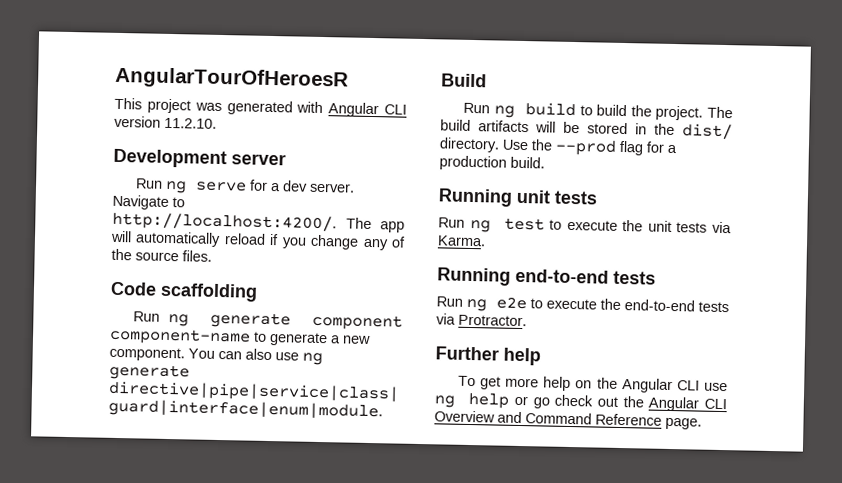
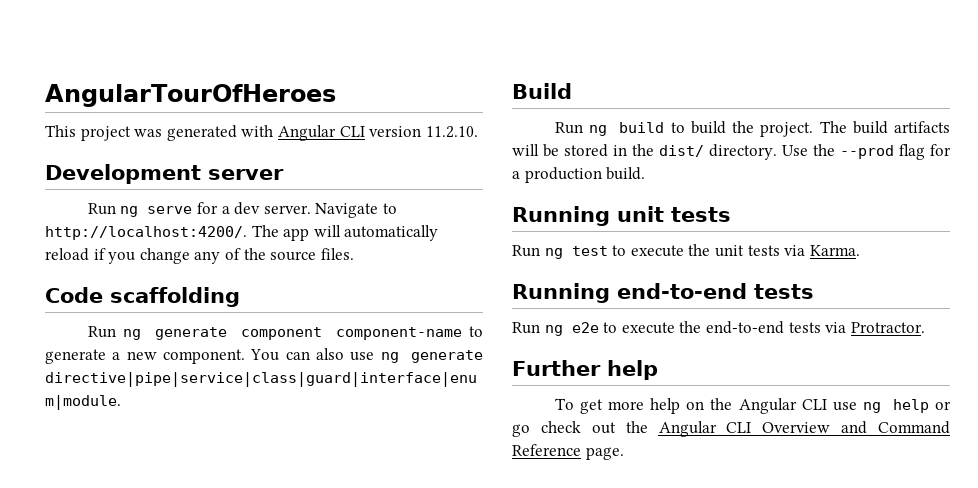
- AngularTourOfHeroesR
+ AngularTourOfHeroes

